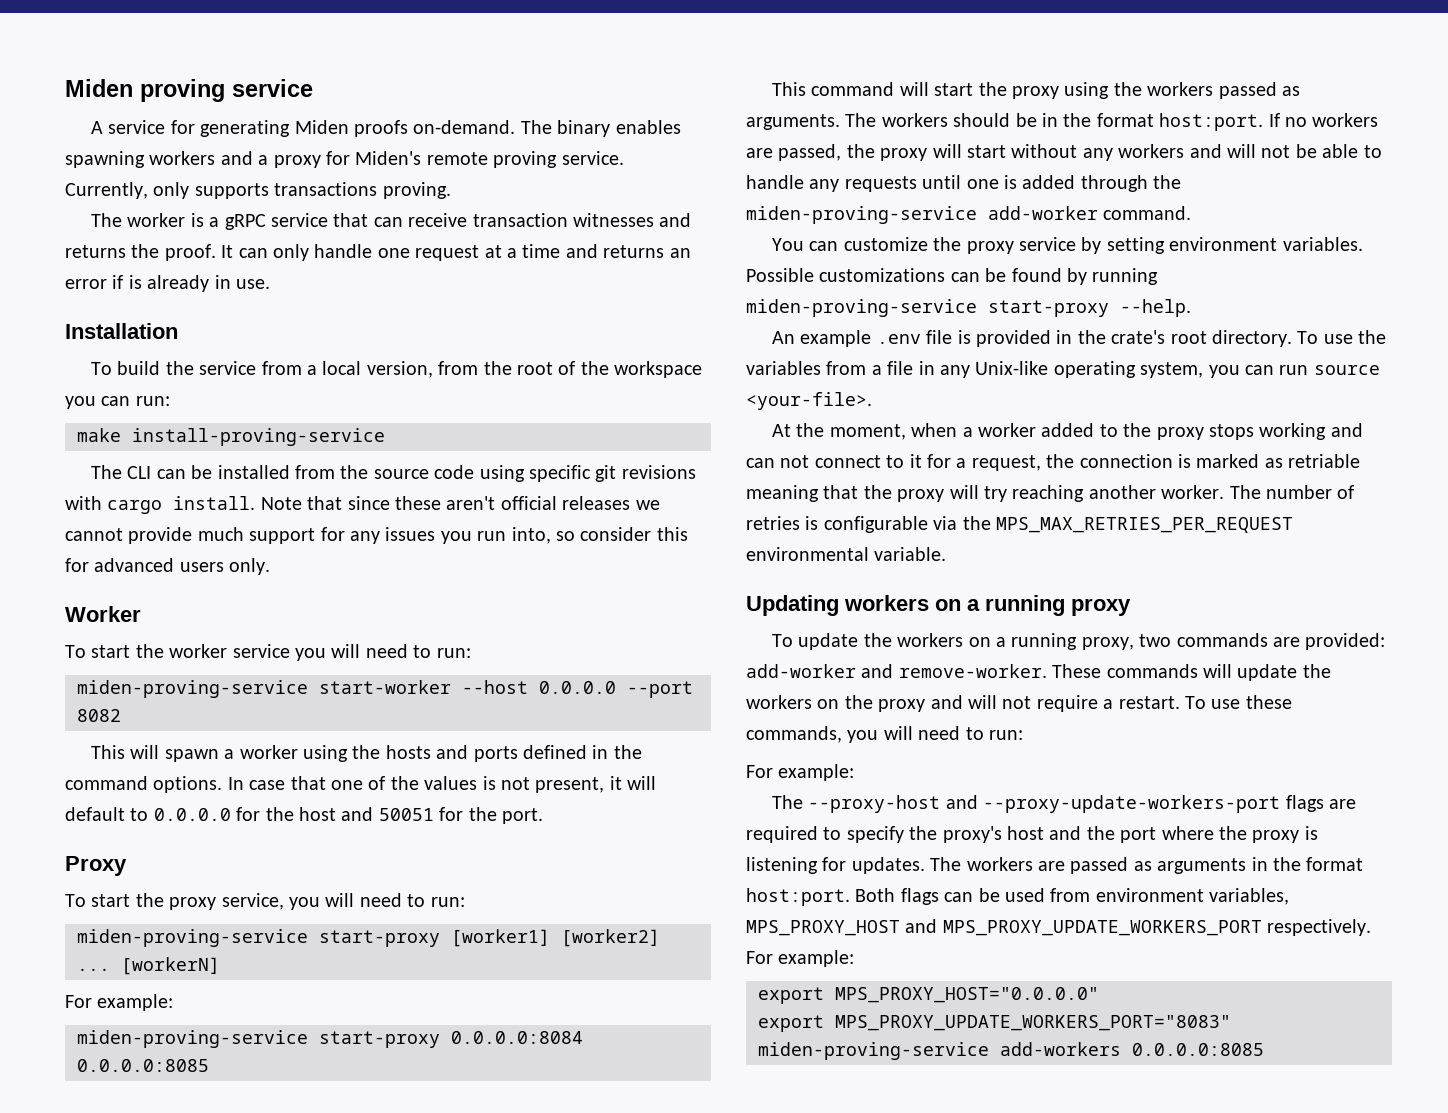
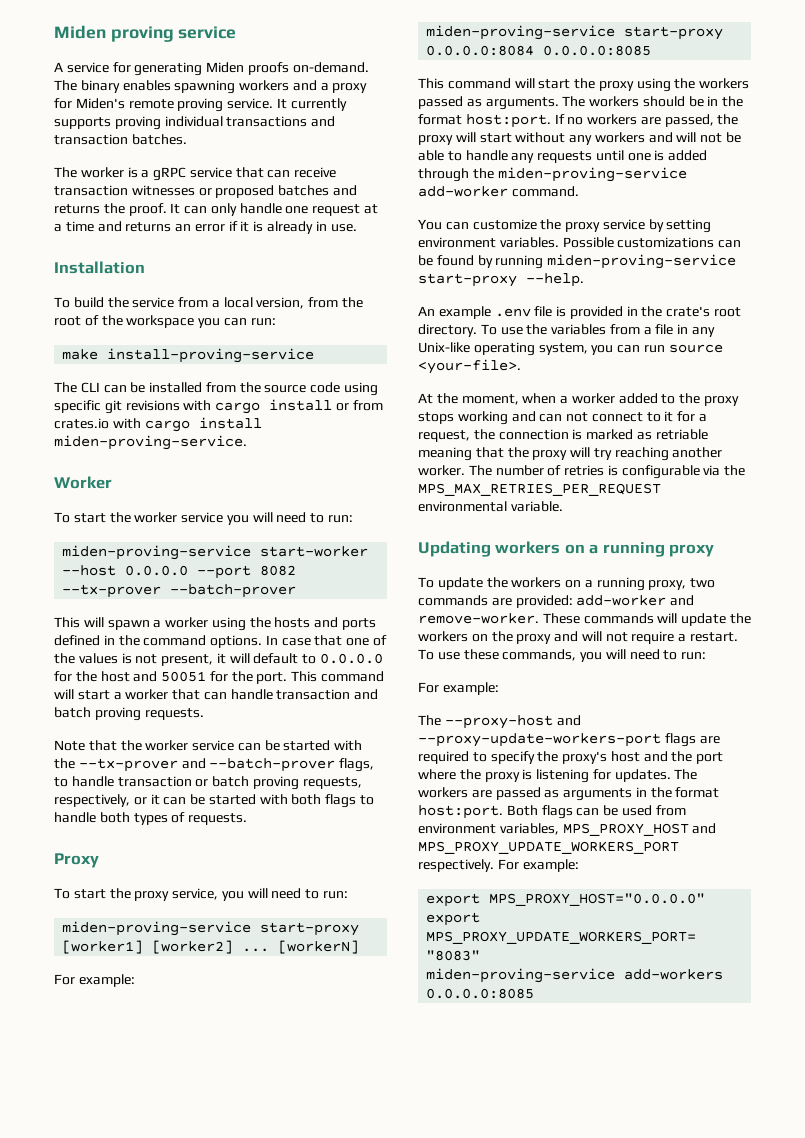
- Currently, only supports transactions proving.
+ It currently supports proving individual transactions and transaction batches.
- The worker is a gRPC service that can receive transaction witnesses and returns the proof.
+ The worker is a gRPC service that can receive transaction witnesses or proposed batches and returns the proof.
- It can only handle one request at a time and returns an error if is already in use.
+ It can only handle one request at a time and returns an error if it is already in use.
- The CLI can be installed from the source code using specific git revisions with cargo install. Note that since these aren't official releases we cannot provide much support for any issues you run into, so consider this for advanced users only.
+ The CLI can be installed from the source code using specific git revisions with cargo install or from crates.io with cargo install miden-proving-service.
- miden-proving-service start-worker --host 0.0.0.0 --port 8082
+ miden-proving-service start-worker --host 0.0.0.0 --port 8082 --tx-prover --batch-prover
+ This command will start a worker that can handle transaction and batch proving requests.
+ Note that the worker service can be started with the --tx-prover and --batch-prover flags, to handle transaction or batch proving requests, respectively, or it can be started with both flags to handle both types of requests.

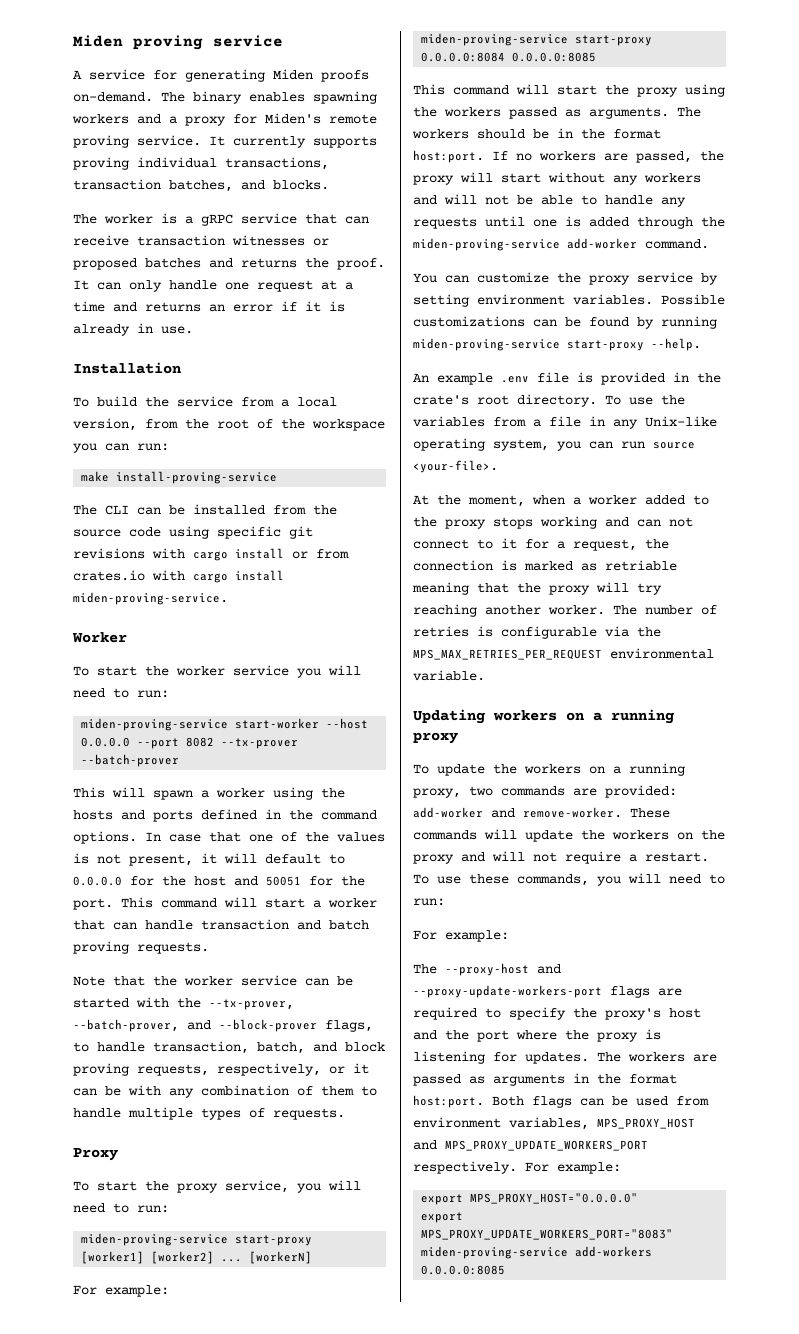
- It currently supports proving individual transactions and transaction batches.
+ It currently supports proving individual transactions, transaction batches, and blocks.
- Note that the worker service can be started with the --tx-prover and --batch-prover flags, to handle transaction or batch proving requests, respectively, or it can be started with both flags to handle both types of requests.
+ Note that the worker service can be started with the --tx-prover, --batch-prover, and --block-prover flags, to handle transaction, batch, and block proving requests, respectively, or it can be with any combination of them to handle multiple types of requests.

